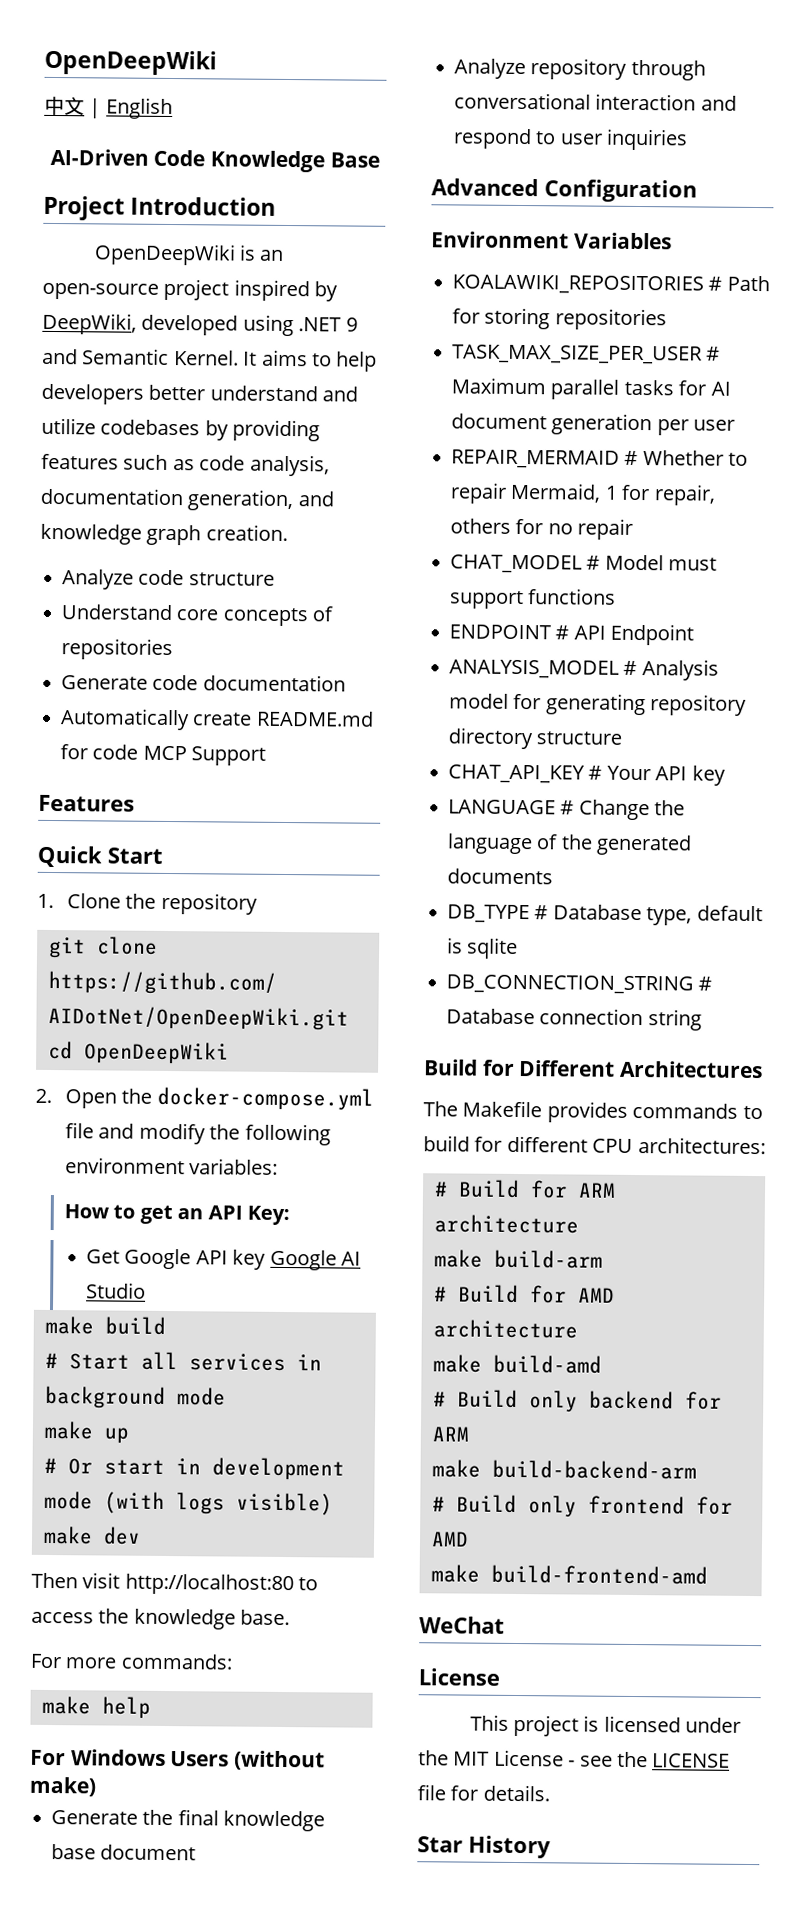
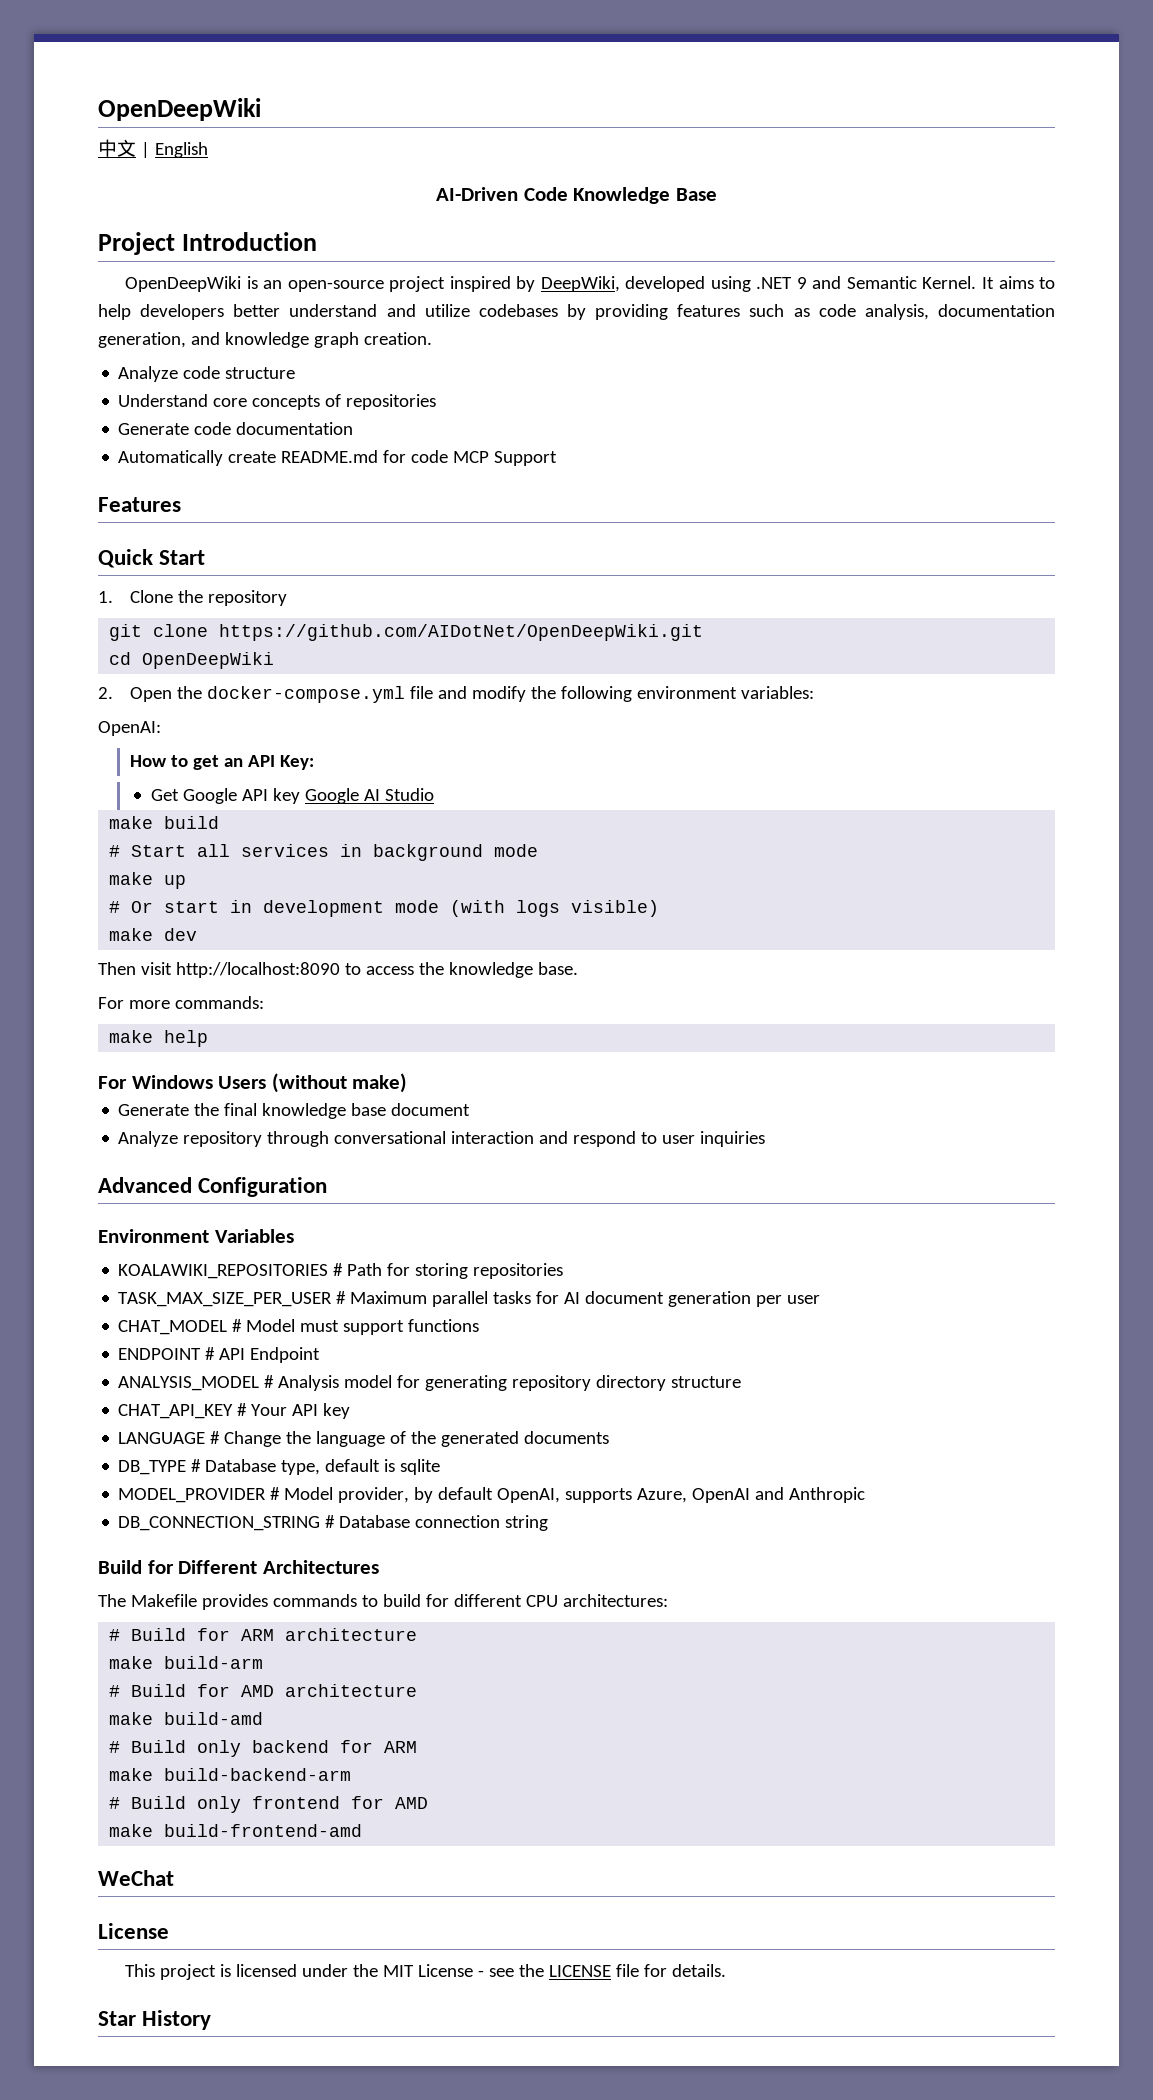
+ OpenAI:
- Then visit http://localhost:80 to access the knowledge base.
+ Then visit http://localhost:8090 to access the knowledge base.
- REPAIR_MERMAID # Whether to repair Mermaid, 1 for repair, others for no repair
+ MODEL_PROVIDER # Model provider, by default OpenAI, supports Azure, OpenAI and Anthropic

